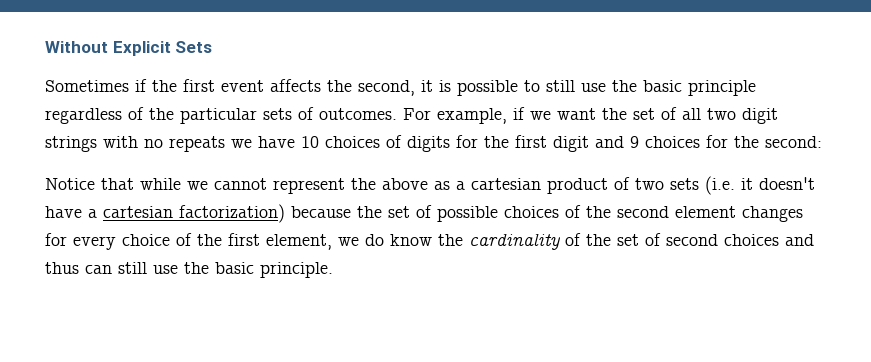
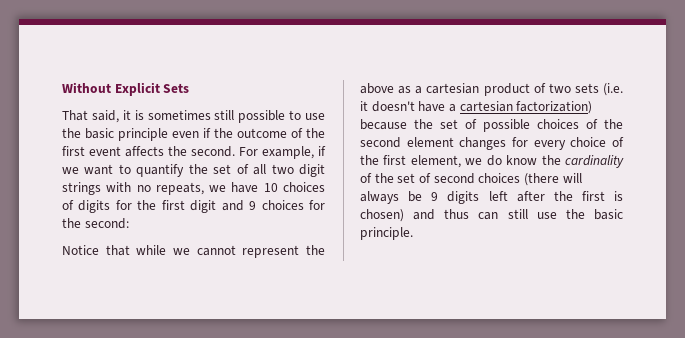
- Sometimes if the first event affects the second, it is possible to still use the basic principle regardless of the particular sets of outcomes.
+ That said, it is sometimes still possible to use the basic principle even if the outcome of the first event affects the second.
- For example, if we want the set of all two digit strings with no repeats we have 10 choices of digits for the first digit and 9 choices for the second:
+ For example, if we want to quantify the set of all two digit strings with no repeats, we have 10 choices of digits for the first digit and 9 choices for the second:
- Notice that while we cannot represent the above as a cartesian product of two sets (i.e. it doesn't have a cartesian factorization) because the set of possible choices of the second element changes for every choice of the first element, we do know the cardinality of the set of second choices and thus can still use the basic principle.
+ Notice that while we cannot represent the above as a cartesian product of two sets (i.e. it doesn't have a cartesian factorization) because the set of possible choices of the second element changes for every choice of the first element, we do know the cardinality of the set of second choices (there will always be 9 digits left after the first is chosen) and thus can still use the basic principle.

